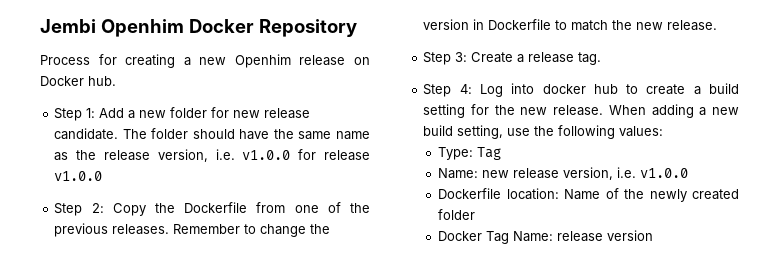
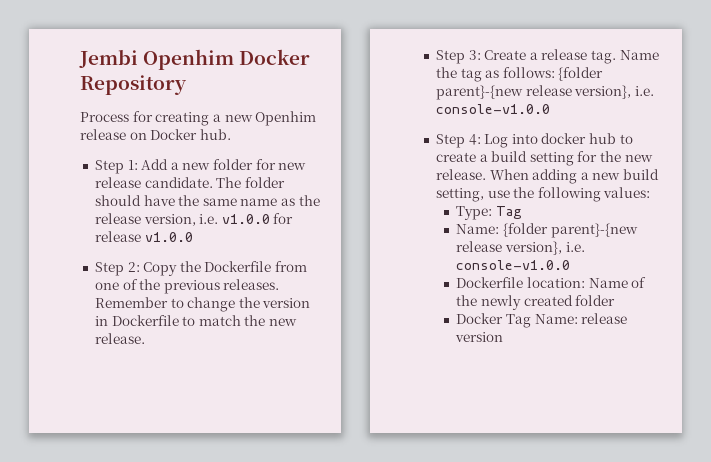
+ Name the tag as follows: {folder parent}-{new release version}, i.e. console-v1.0.0
- Name: new release version, i.e. v1.0.0
+ Name: {folder parent}-{new release version}, i.e. console-v1.0.0

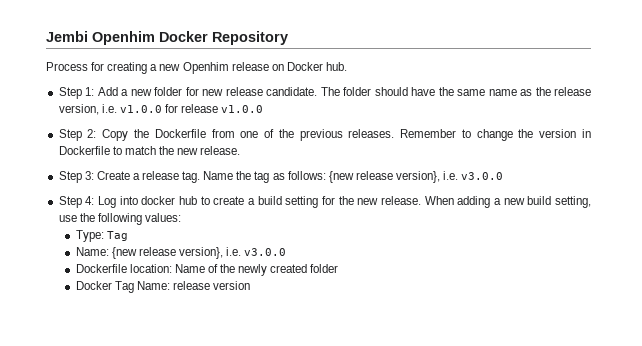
- Name the tag as follows: {folder parent}-{new release version}, i.e. console-v1.0.0
+ Name the tag as follows: {new release version}, i.e. v3.0.0
- Name: {folder parent}-{new release version}, i.e. console-v1.0.0
+ Name: {new release version}, i.e. v3.0.0

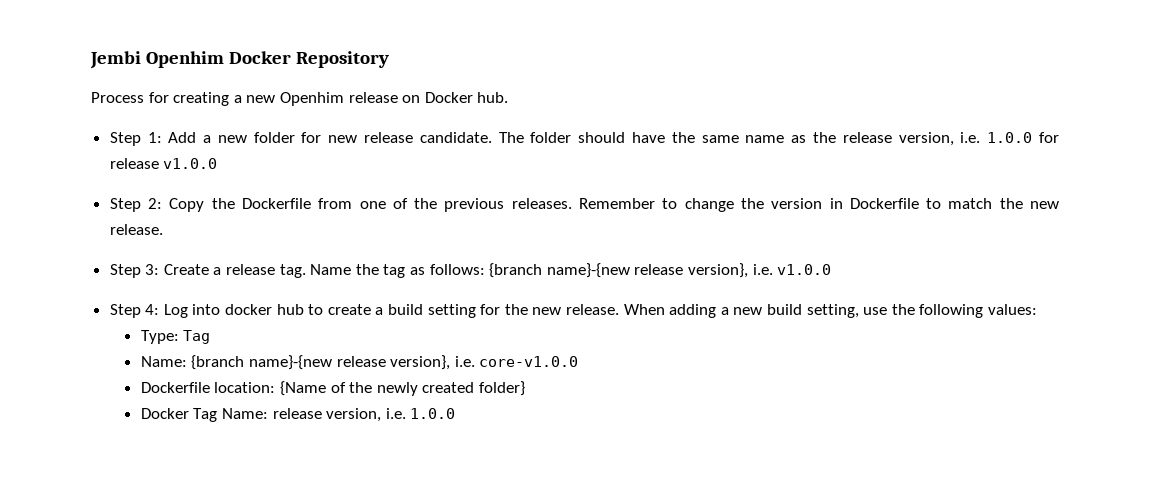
- The folder should have the same name as the release version, i.e. v1.0.0 for release v1.0.0
+ The folder should have the same name as the release version, i.e. 1.0.0 for release v1.0.0
- Name the tag as follows: {new release version}, i.e. v3.0.0
+ Name the tag as follows: {branch name}-{new release version}, i.e. v1.0.0
- Name: {new release version}, i.e. v3.0.0
+ Name: {branch name}-{new release version}, i.e. core-v1.0.0
- Dockerfile location: Name of the newly created folder
+ Dockerfile location: {Name of the newly created folder}
- Docker Tag Name: release version
+ Docker Tag Name: release version, i.e. 1.0.0

